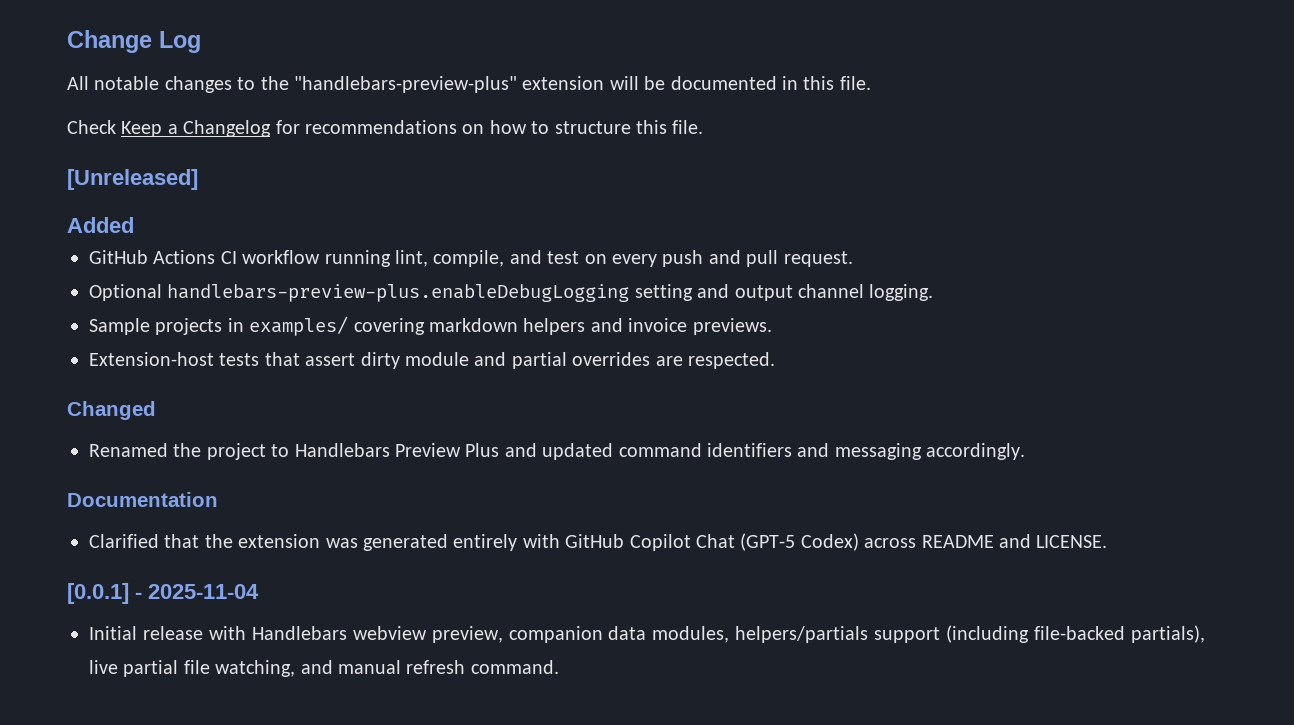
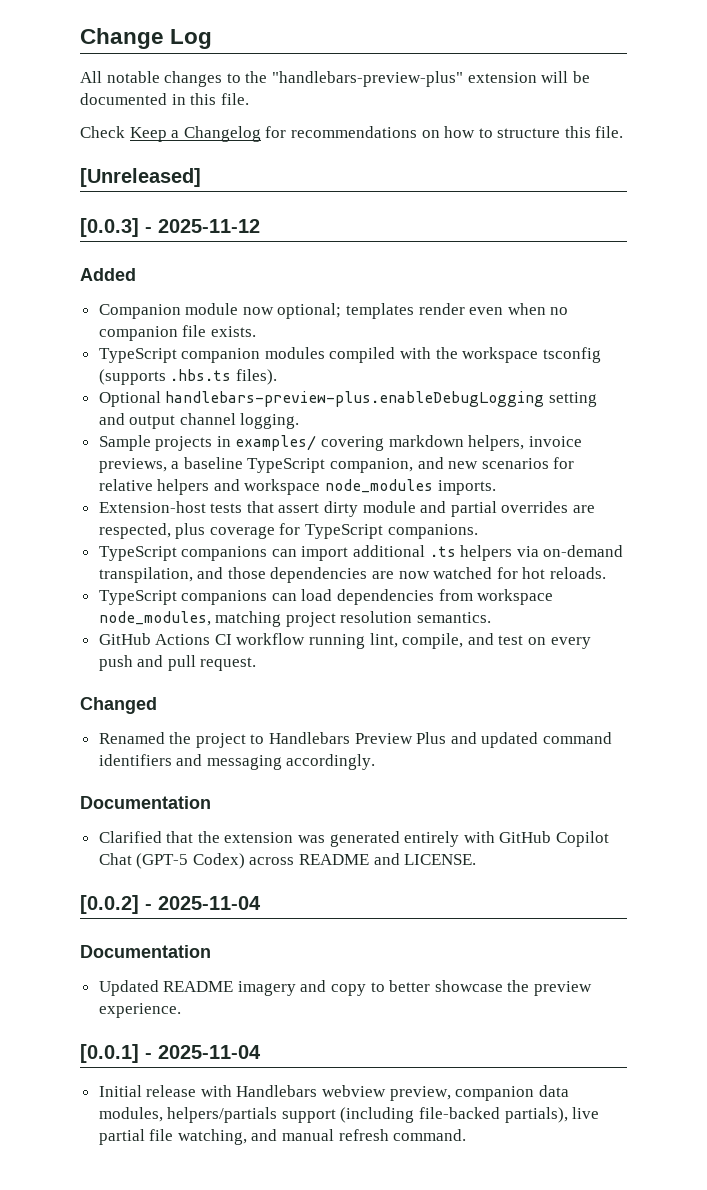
+ [0.0.3] - 2025-11-12
  Added
+ Companion module now optional; templates render even when no companion file exists.
+ TypeScript companion modules compiled with the workspace tsconfig (supports .hbs.ts files).
+ Optional handlebars-preview-plus.enableDebugLogging setting and output channel logging.
+ Sample projects in examples/ covering markdown helpers, invoice previews, a baseline TypeScript companion, and new scenarios for relative helpers and workspace node_modules imports.
+ Extension-host tests that assert dirty module and partial overrides are respected, plus coverage for TypeScript companions.
+ TypeScript companions can import additional .ts helpers via on-demand transpilation, and those dependencies are now watched for hot reloads.
+ TypeScript companions can load dependencies from workspace node_modules, matching project resolution semantics.
- Optional handlebars-preview-plus.enableDebugLogging setting and output channel logging.
- Sample projects in examples/ covering markdown helpers and invoice previews.
- Extension-host tests that assert dirty module and partial overrides are respected.
+ [0.0.2] - 2025-11-04
+ Documentation
+ Updated README imagery and copy to better showcase the preview experience.

